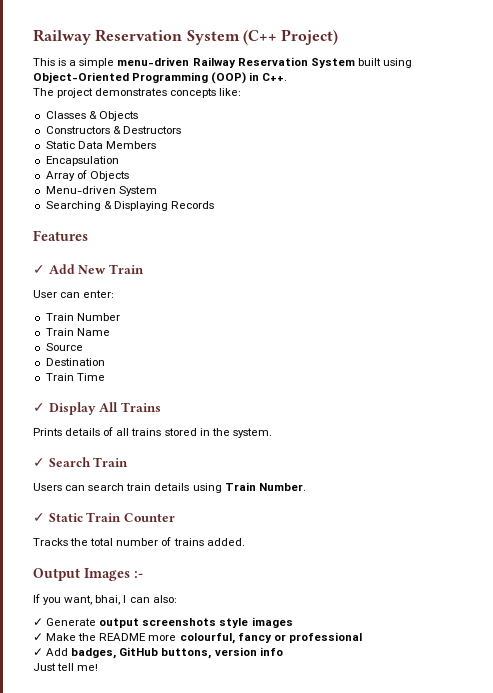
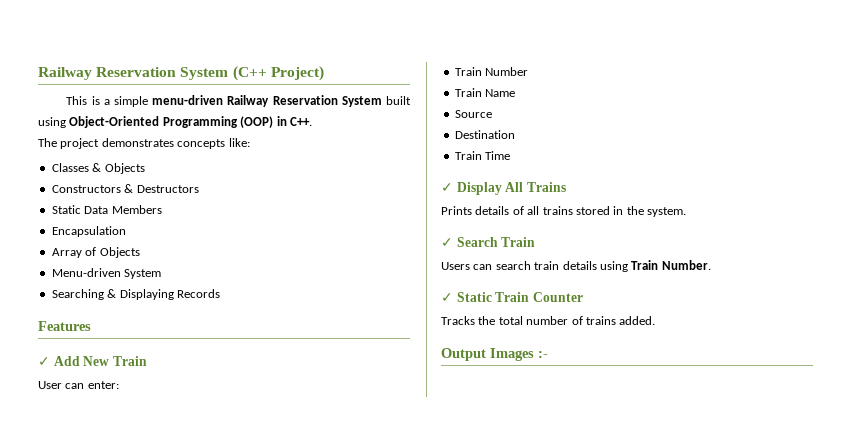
- If you want, bhai, I can also:
- ✓ Generate output screenshots style images
- ✓ Make the README more colourful, fancy or professional
- ✓ Add badges, GitHub buttons, version info
- Just tell me!

